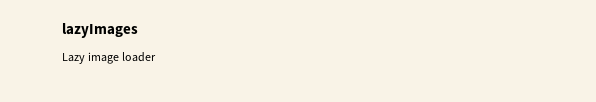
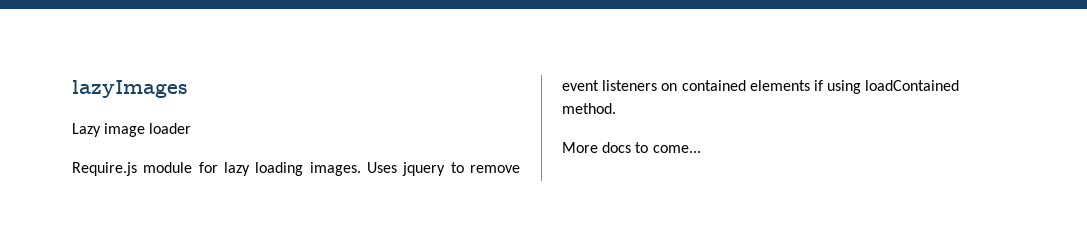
+ Require.js module for lazy loading images. Uses jquery to remove event listeners on contained elements if using loadContained method.
+ More docs to come...

